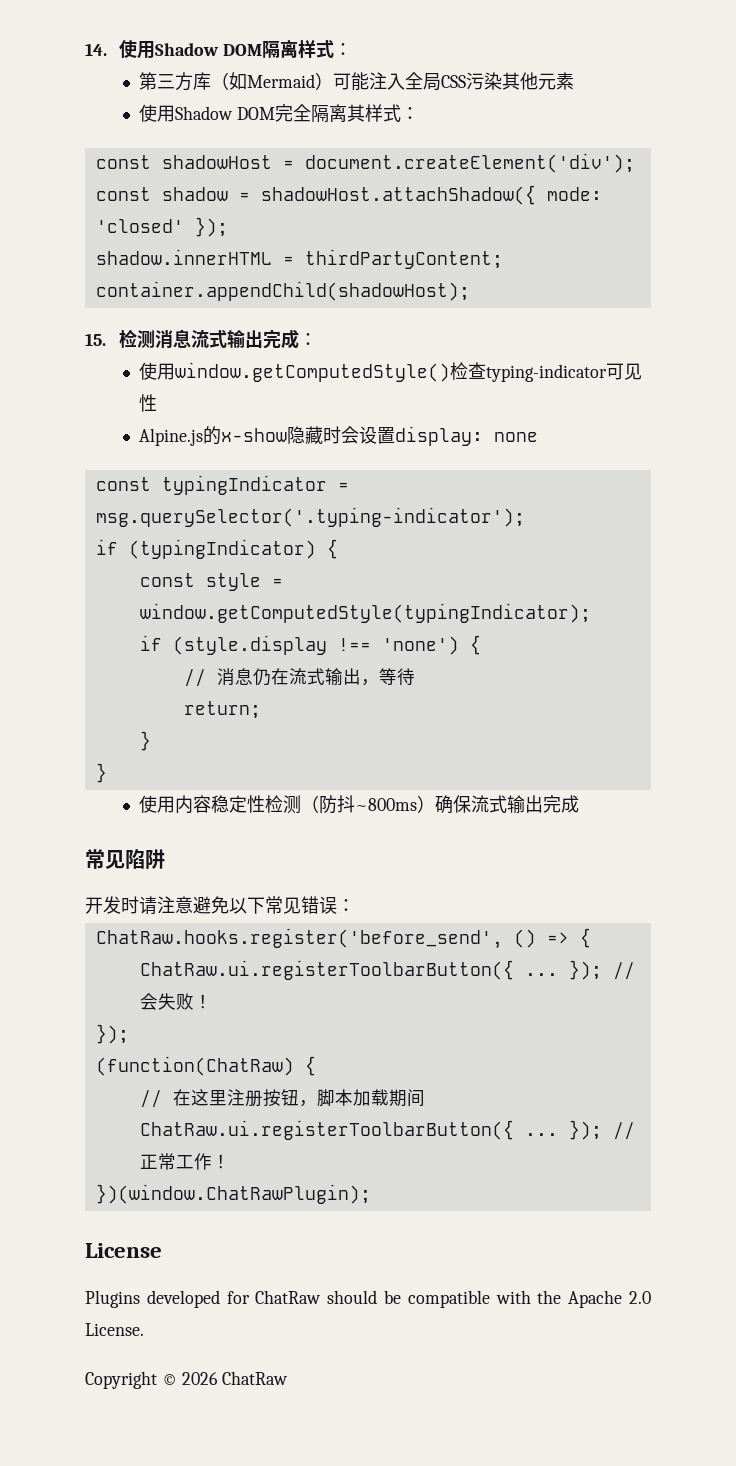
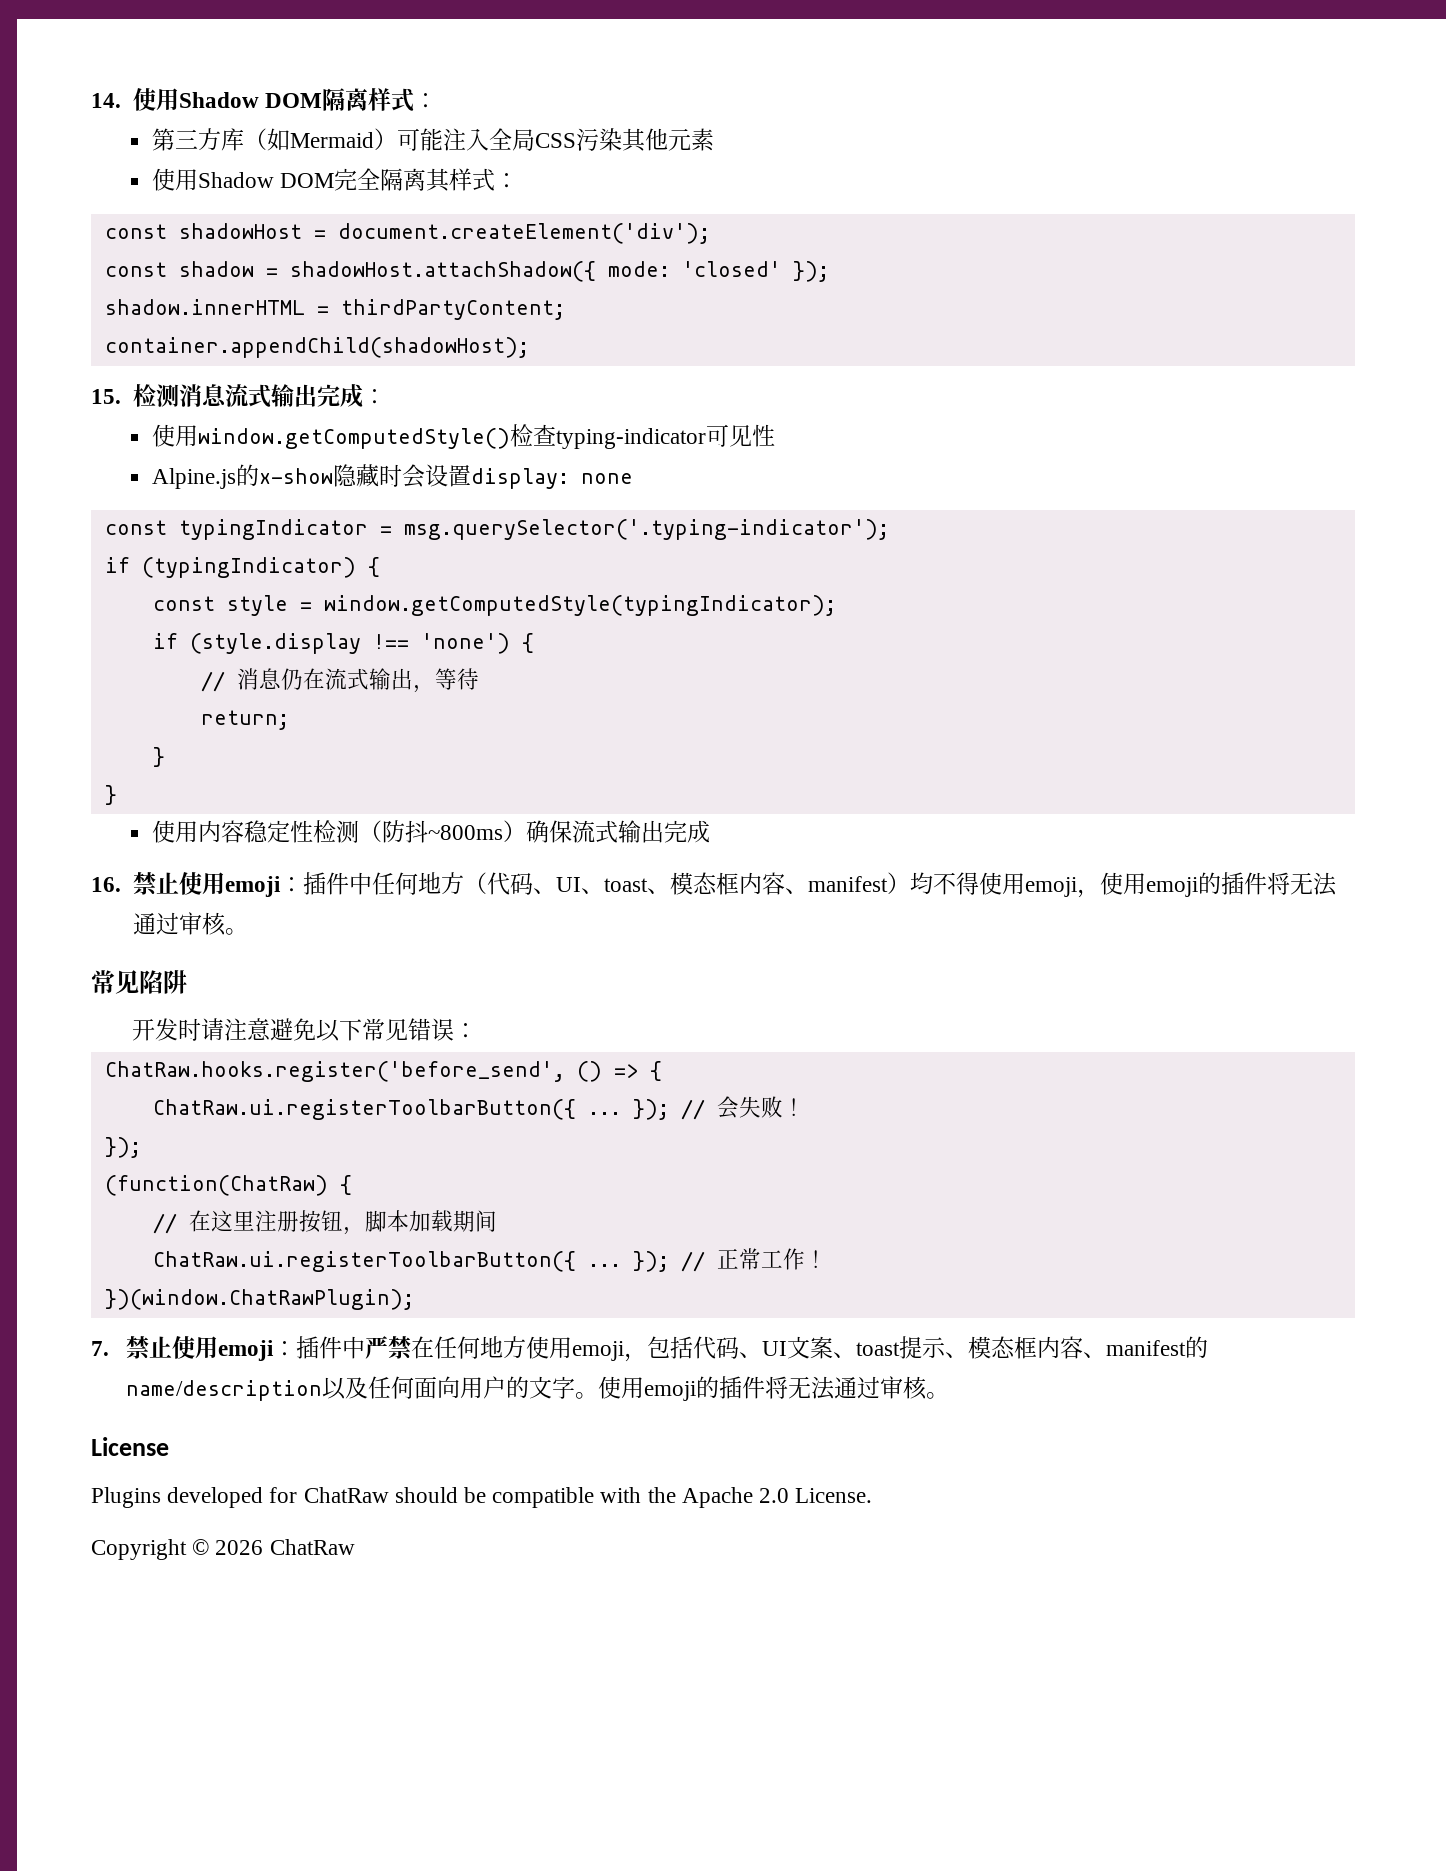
+ 16.禁止使用emoji：插件中任何地方（代码、UI、toast、模态框内容、manifest）均不得使用emoji，使用emoji的插件将无法通过审核。
+ 7.禁止使用emoji：插件中严禁在任何地方使用emoji，包括代码、UI文案、toast提示、模态框内容、manifest的name/description以及任何面向用户的文字。使用emoji的插件将无法通过审核。

